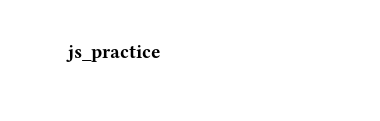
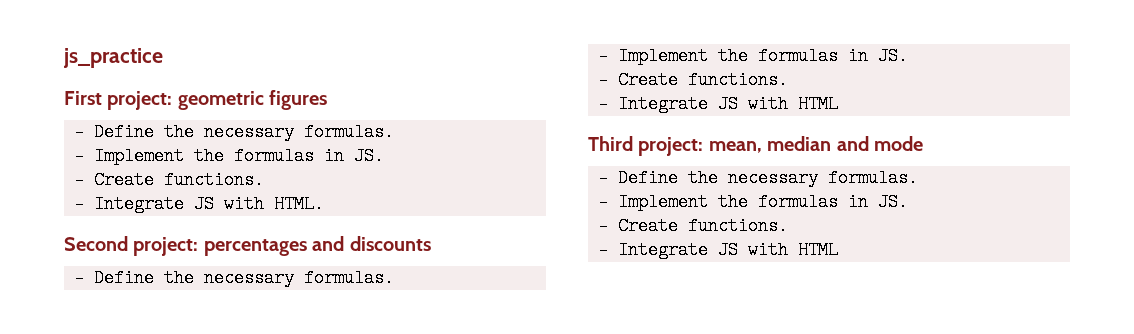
+ First project: geometric figures
+ - Define the necessary formulas.
+ - Implement the formulas in JS.
+ - Create functions.
+ - Integrate JS with HTML.
+ Second project: percentages and discounts
+ - Define the necessary formulas.
+ - Implement the formulas in JS.
+ - Create functions.
+ - Integrate JS with HTML
+ Third project: mean, median and mode
+ - Define the necessary formulas.
+ - Implement the formulas in JS.
+ - Create functions.
+ - Integrate JS with HTML

